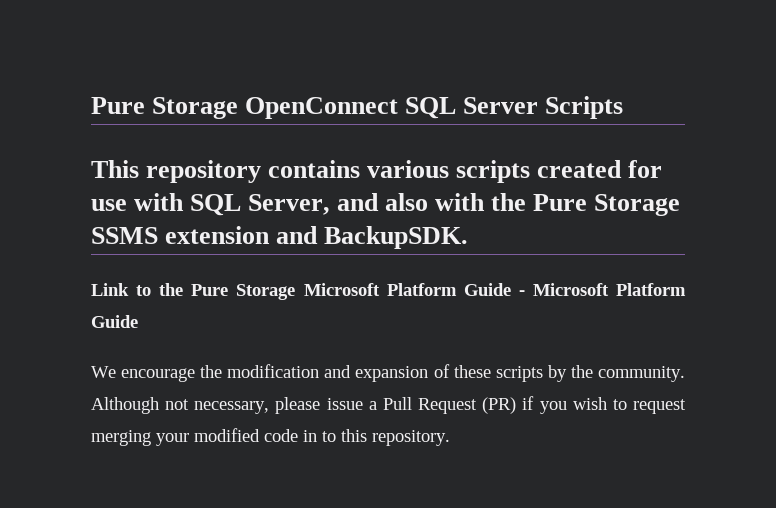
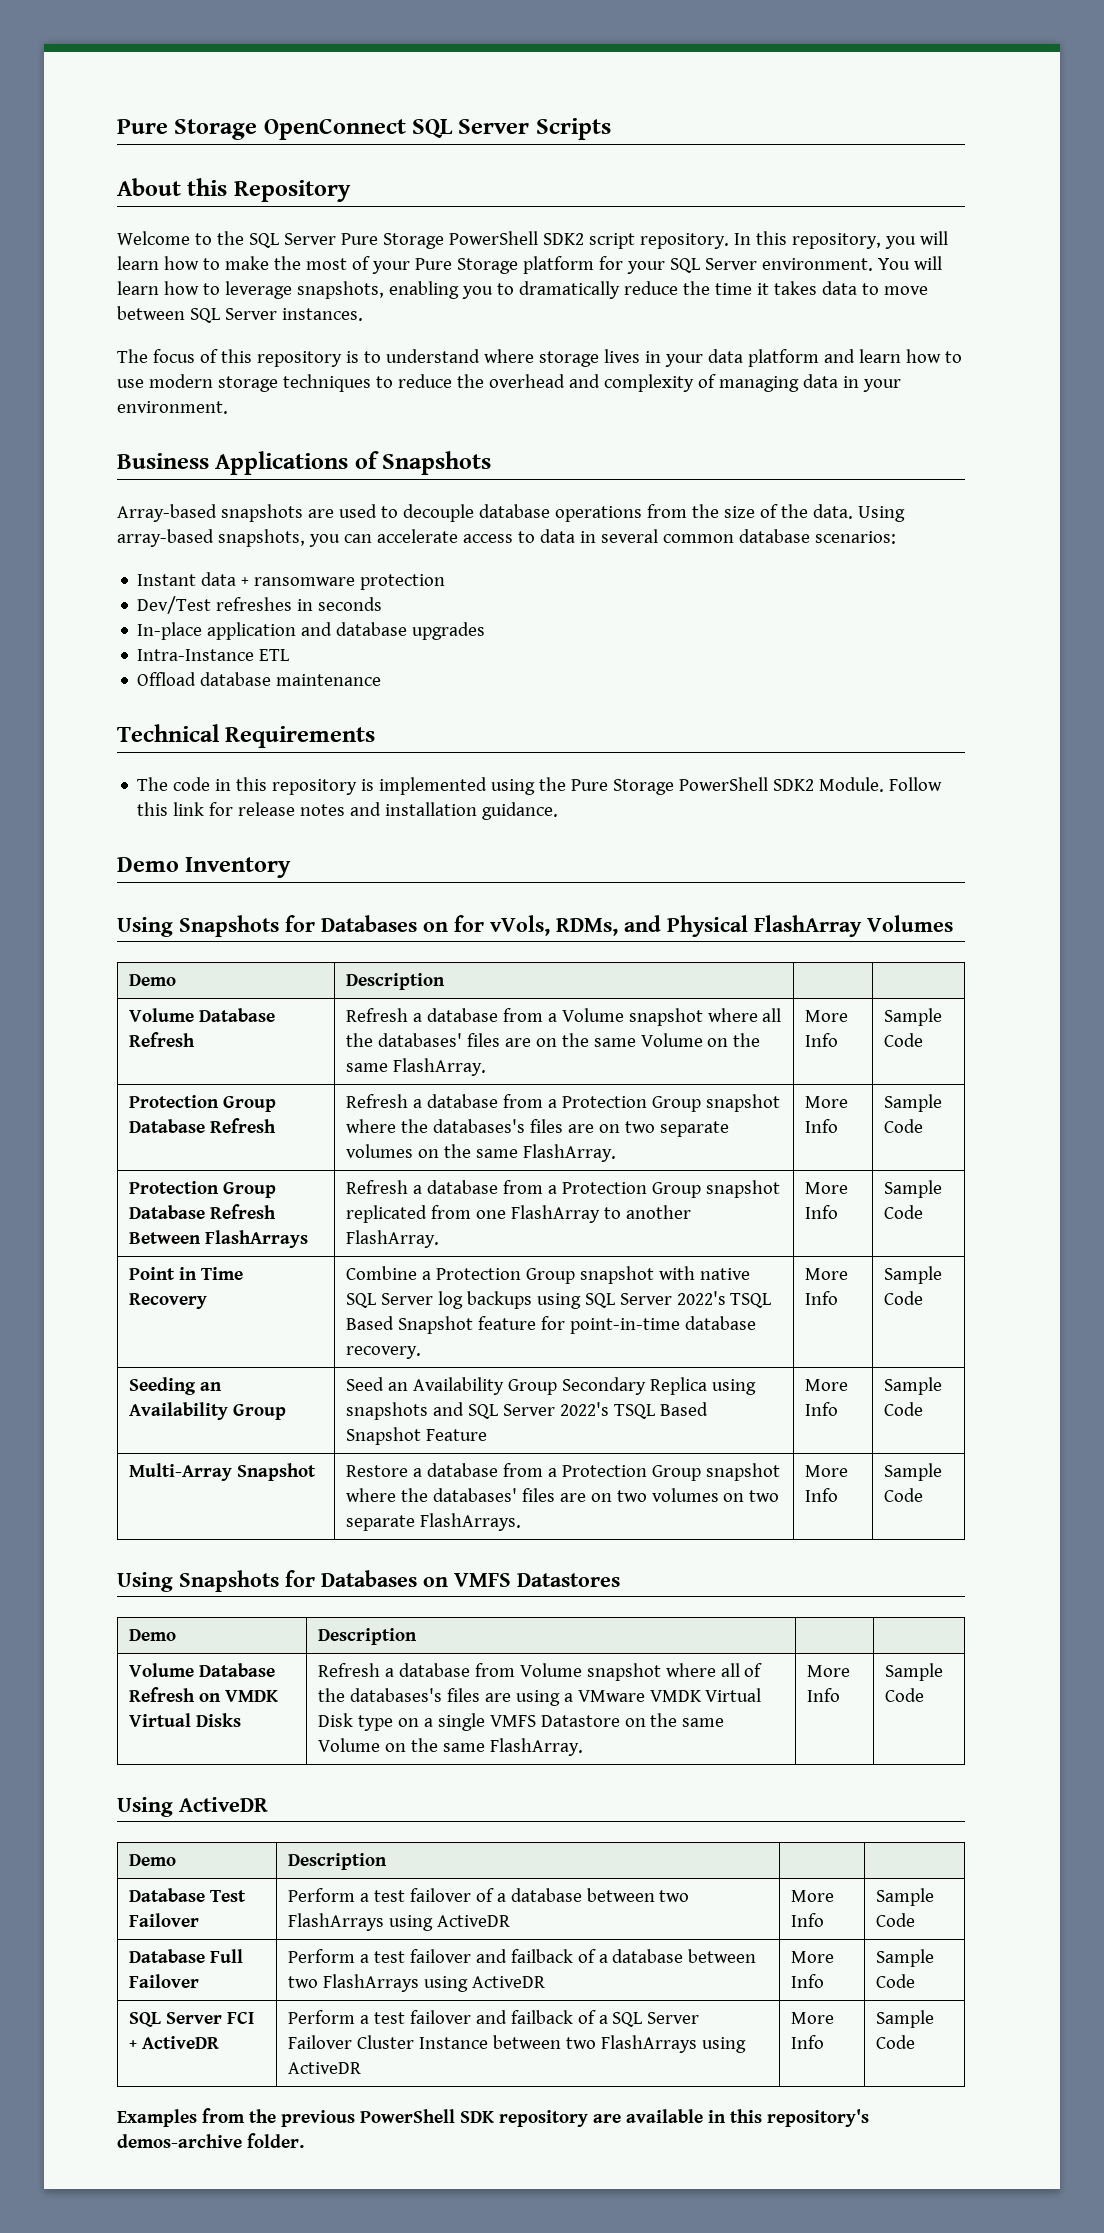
- This repository contains various scripts created for use with SQL Server, and also with the Pure Storage SSMS extension and BackupSDK.
- Link to the Pure Storage Microsoft Platform Guide - Microsoft Platform Guide
- We encourage the modification and expansion of these scripts by the community. Although not necessary, please issue a Pull Request (PR) if you wish to request merging your modified code in to this repository.
+ About this Repository
+ Welcome to the SQL Server Pure Storage PowerShell SDK2 script repository. In this repository, you will learn how to make the most of your Pure Storage platform for your SQL Server environment. You will learn how to leverage snapshots, enabling you to dramatically reduce the time it takes data to move between SQL Server instances.
+ The focus of this repository is to understand where storage lives in your data platform and learn how to use modern storage techniques to reduce the overhead and complexity of managing data in your environment.
+ Business Applications of Snapshots
+ Array-based snapshots are used to decouple database operations from the size of the data. Using array-based snapshots, you can accelerate access to data in several common database scenarios:
+ Instant data + ransomware protection
+ Dev/Test refreshes in seconds
+ In-place application and database upgrades
+ Intra-Instance ETL
+ Offload database maintenance
+ Technical Requirements
+ The code in this repository is implemented using the Pure Storage PowerShell SDK2 Module. Follow this link for release notes and installation guidance.
+ Demo Inventory
+ Using Snapshots for Databases on for vVols, RDMs, and Physical FlashArray Volumes
+ Demo | Description | |
+ Volume Database Refresh | Refresh a database from a Volume snapshot where all the databases' files are on the same Volume on the same FlashArray. | More Info | Sample Code
+ Protection Group Database Refresh | Refresh a database from a Protection Group snapshot where the databases's files are on two separate volumes on the same FlashArray. | More Info | Sample Code
+ Protection Group Database Refresh Between FlashArrays | Refresh a database from a Protection Group snapshot replicated from one FlashArray to another FlashArray. | More Info | Sample Code
+ Point in Time Recovery | Combine a Protection Group snapshot with native SQL Server log backups using SQL Server 2022's TSQL Based Snapshot feature for point-in-time database recovery. | More Info | Sample Code
+ Seeding an Availability Group | Seed an Availability Group Secondary Replica using snapshots and SQL Server 2022's TSQL Based Snapshot Feature | More Info | Sample Code
+ Multi-Array Snapshot | Restore a database from a Protection Group snapshot where the databases' files are on two volumes on two separate FlashArrays. | More Info | Sample Code
+ Using Snapshots for Databases on VMFS Datastores
+ Demo | Description | |
+ Volume Database Refresh on VMDK Virtual Disks | Refresh a database from Volume snapshot where all of the databases's files are using a VMware VMDK Virtual Disk type on a single VMFS Datastore on the same Volume on the same FlashArray. | More Info | Sample Code
+ Using ActiveDR
+ Demo | Description | |
+ Database Test Failover | Perform a test failover of a database between two FlashArrays using ActiveDR | More Info | Sample Code
+ Database Full Failover | Perform a test failover and failback of a database between two FlashArrays using ActiveDR | More Info | Sample Code
+ SQL Server FCI + ActiveDR | Perform a test failover and failback of a SQL Server Failover Cluster Instance between two FlashArrays using ActiveDR | More Info | Sample Code
+ Examples from the previous PowerShell SDK repository are available in this repository's demos-archive folder.

